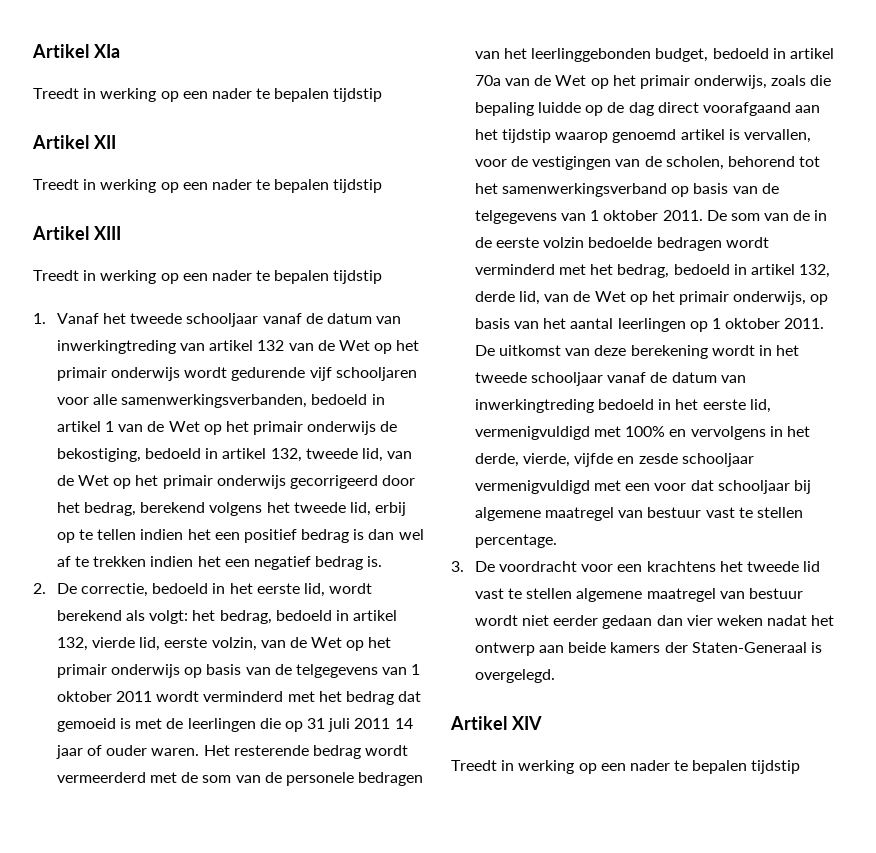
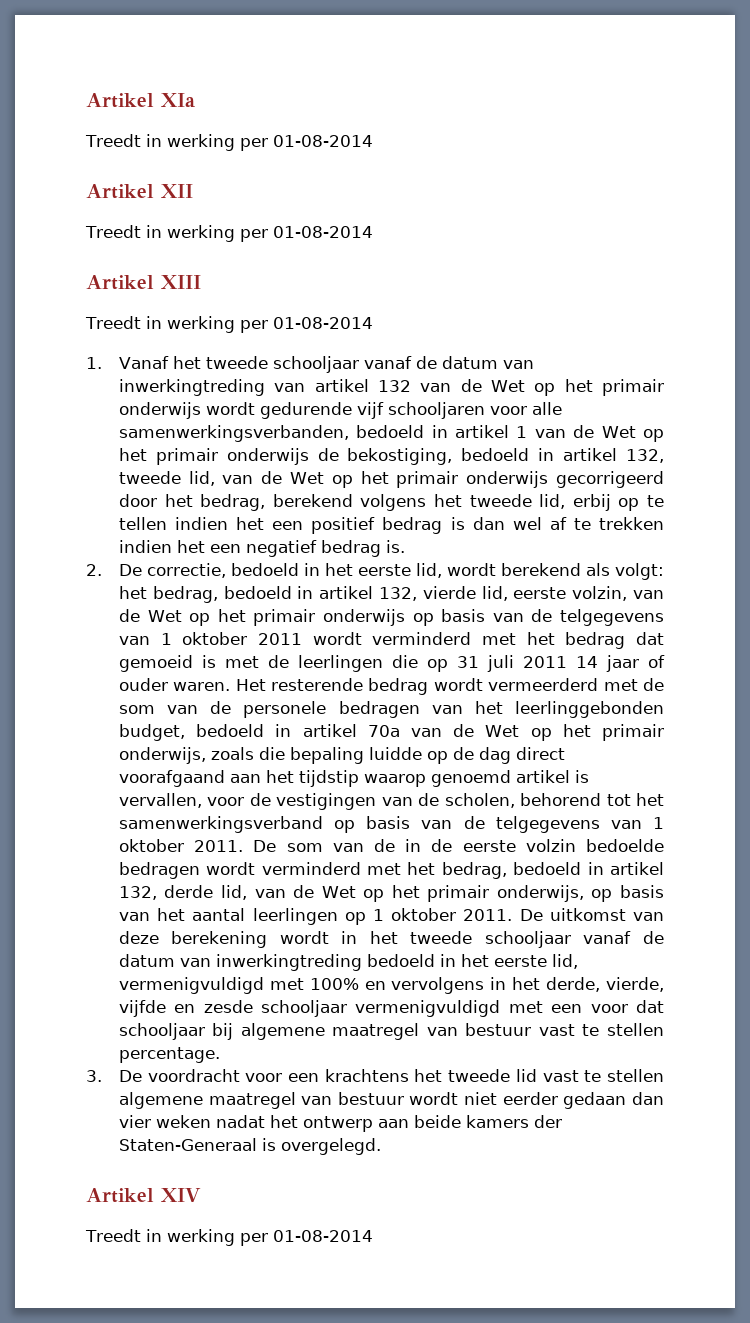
  Artikel XIa
- Treedt in werking op een nader te bepalen tijdstip
+ Treedt in werking per 01-08-2014
  Artikel XII
- Treedt in werking op een nader te bepalen tijdstip
+ Treedt in werking per 01-08-2014
  Artikel XIII
- Treedt in werking op een nader te bepalen tijdstip
+ Treedt in werking per 01-08-2014
  Artikel XIV
- Treedt in werking op een nader te bepalen tijdstip
+ Treedt in werking per 01-08-2014

